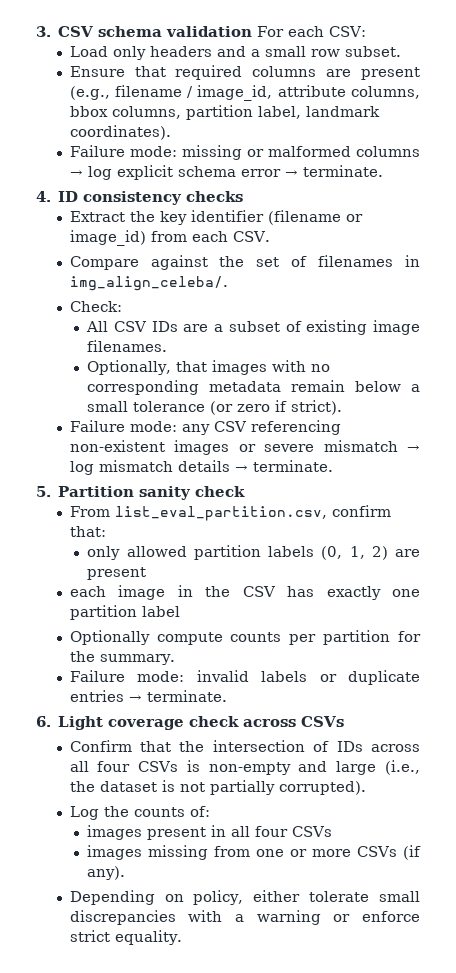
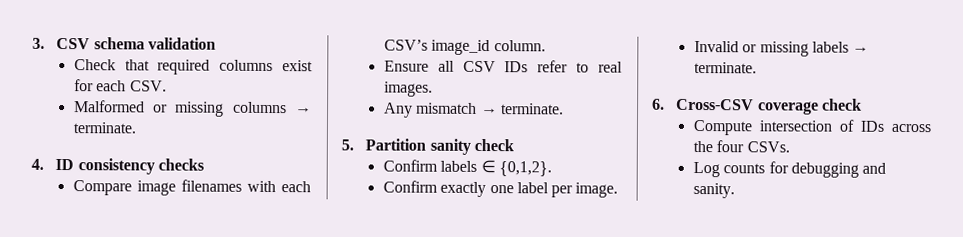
- 3. CSV schema validation For each CSV:
- Load only headers and a small row subset.
- Ensure that required columns are present (e.g., filename / image_id, attribute columns, bbox columns, partition label, landmark coordinates).
- Failure mode: missing or malformed columns → log explicit schema error → terminate.
+ 3. CSV schema validation
+ Check that required columns exist for each CSV.
+ Malformed or missing columns → terminate.
- Extract the key identifier (filename or image_id) from each CSV.
- Compare against the set of filenames in img_align_celeba/.
- Check:
- All CSV IDs are a subset of existing image filenames.
- Optionally, that images with no corresponding metadata remain below a small tolerance (or zero if strict).
- Failure mode: any CSV referencing non-existent images or severe mismatch → log mismatch details → terminate.
+ Compare image filenames with each CSV’s image_id column.
+ Ensure all CSV IDs refer to real images.
+ Any mismatch → terminate.
- From list_eval_partition.csv, confirm that:
- only allowed partition labels (0, 1, 2) are present
- each image in the CSV has exactly one partition label
- Optionally compute counts per partition for the summary.
- Failure mode: invalid labels or duplicate entries → terminate.
+ Confirm labels ∈ {0,1,2}.
+ Confirm exactly one label per image.
+ Invalid or missing labels → terminate.
- 6. Light coverage check across CSVs
- Confirm that the intersection of IDs across all four CSVs is non-empty and large (i.e., the dataset is not partially corrupted).
- Log the counts of:
- images present in all four CSVs
- images missing from one or more CSVs (if any).
- Depending on policy, either tolerate small discrepancies with a warning or enforce strict equality.
+ 6. Cross-CSV coverage check
+ Compute intersection of IDs across the four CSVs.
+ Log counts for debugging and sanity.

